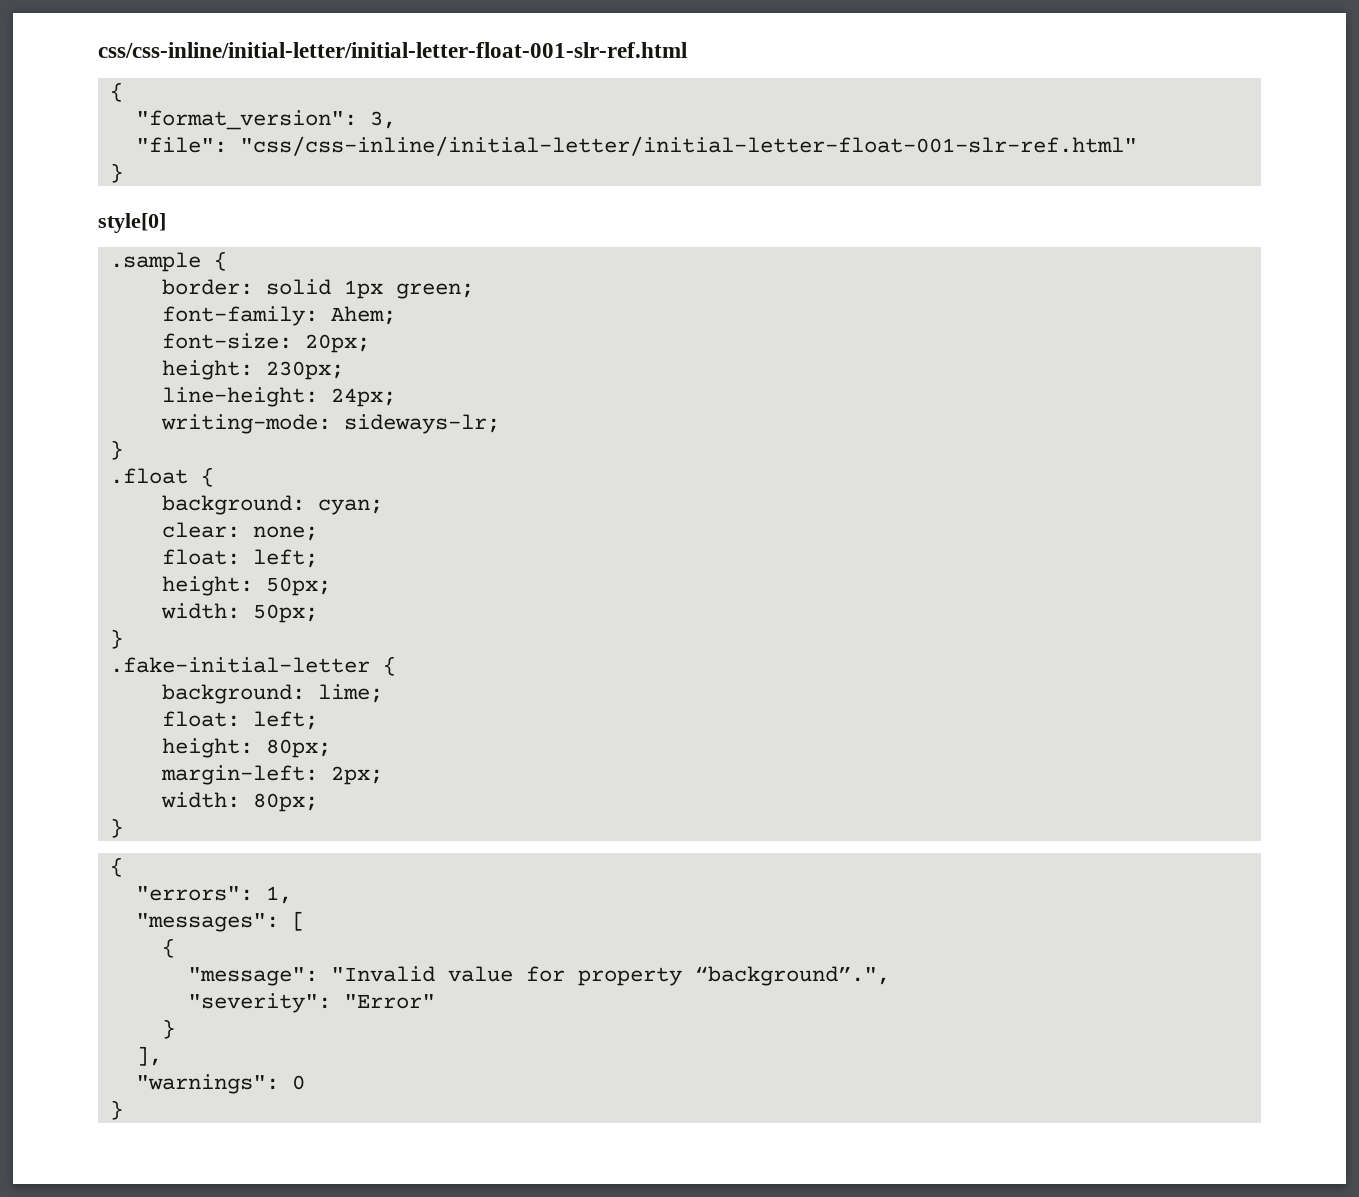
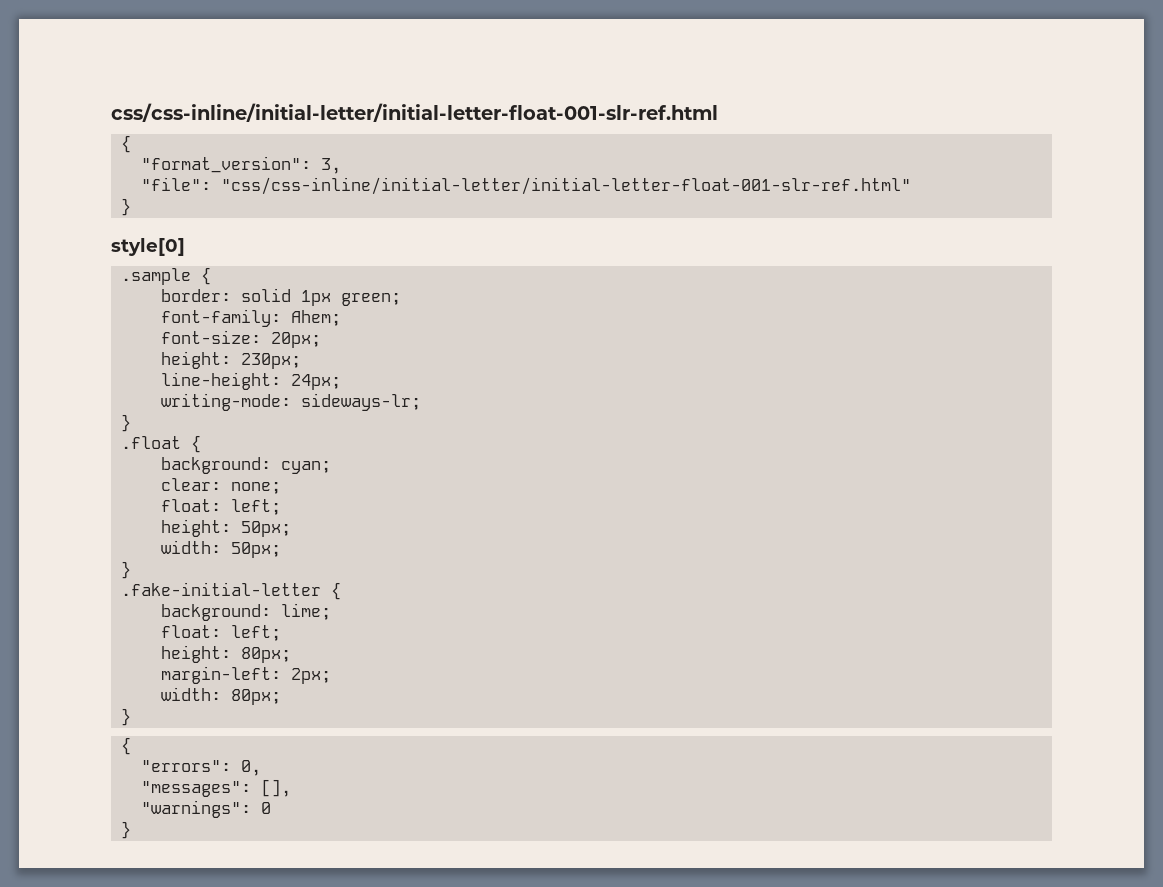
- "errors": 1,
+ "errors": 0,
- "messages": [
- {
- "message": "Invalid value for property “background”.",
- "severity": "Error"
- }
- ],
+ "messages": [],

